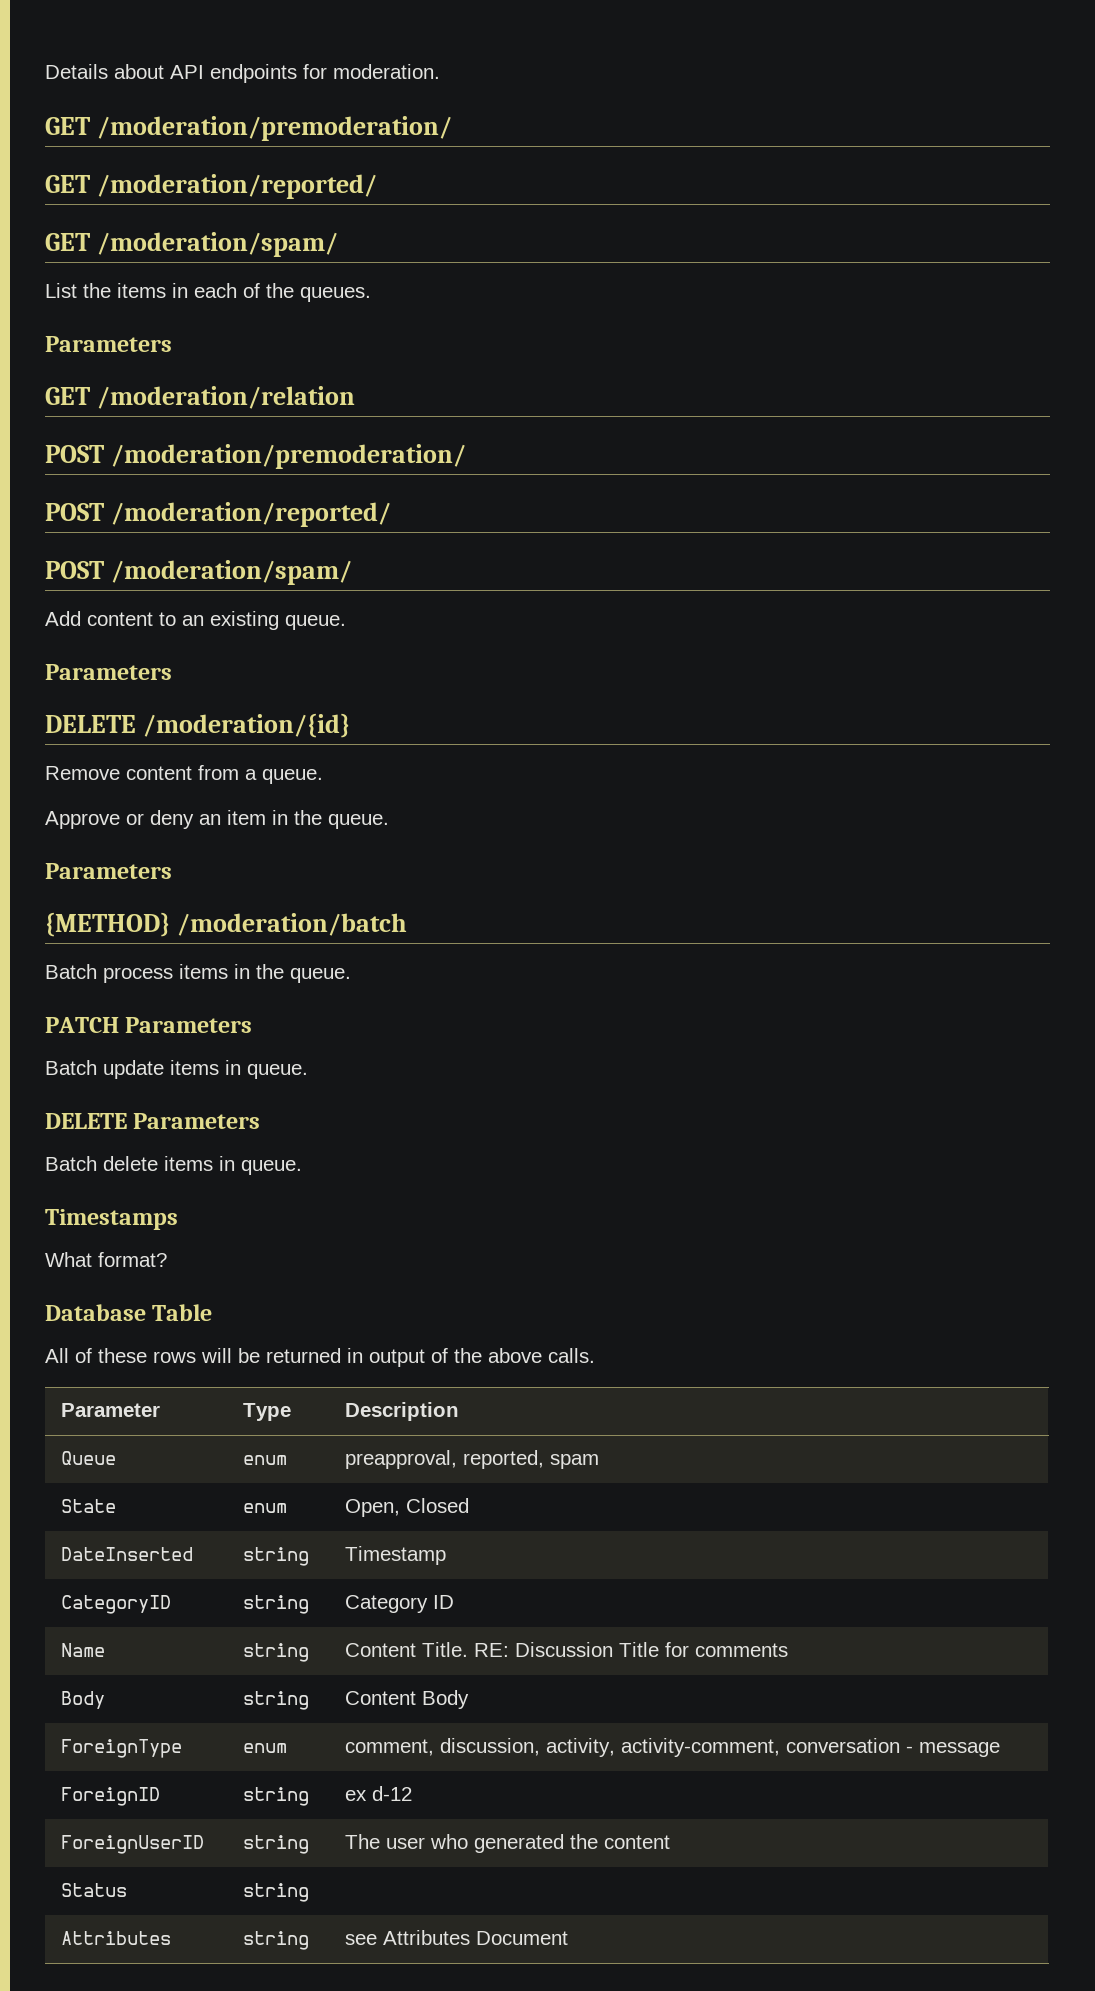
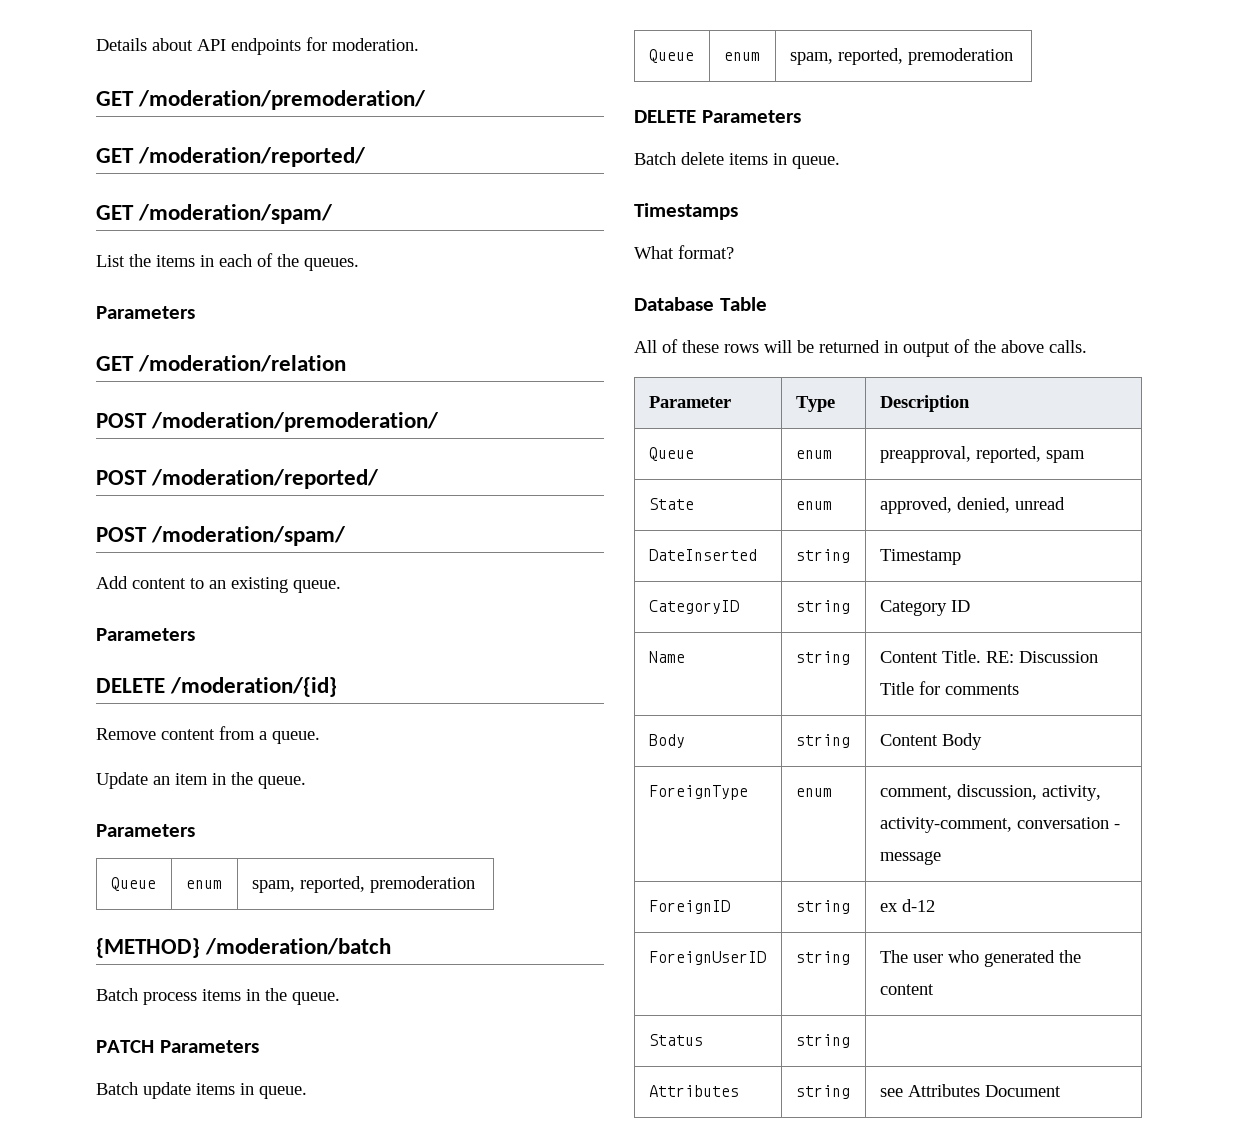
- Approve or deny an item in the queue.
+ Update an item in the queue.
  Parameters
+ Queue | enum | spam, reported, premoderation
  Batch update items in queue.
+ Queue | enum | spam, reported, premoderation
- State | enum | Open, Closed
+ State | enum | approved, denied, unread

